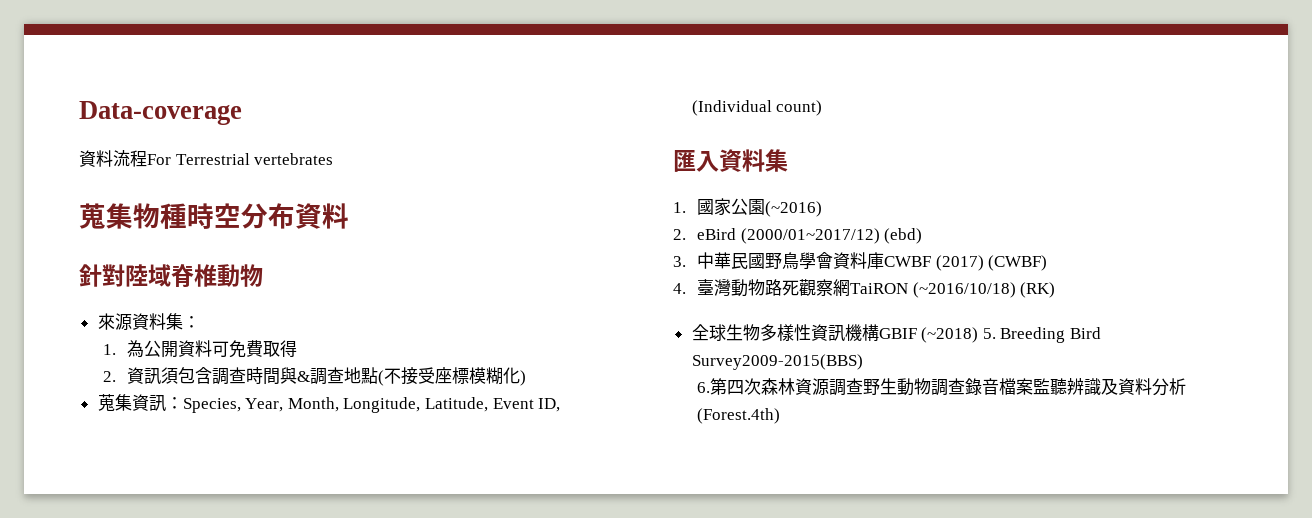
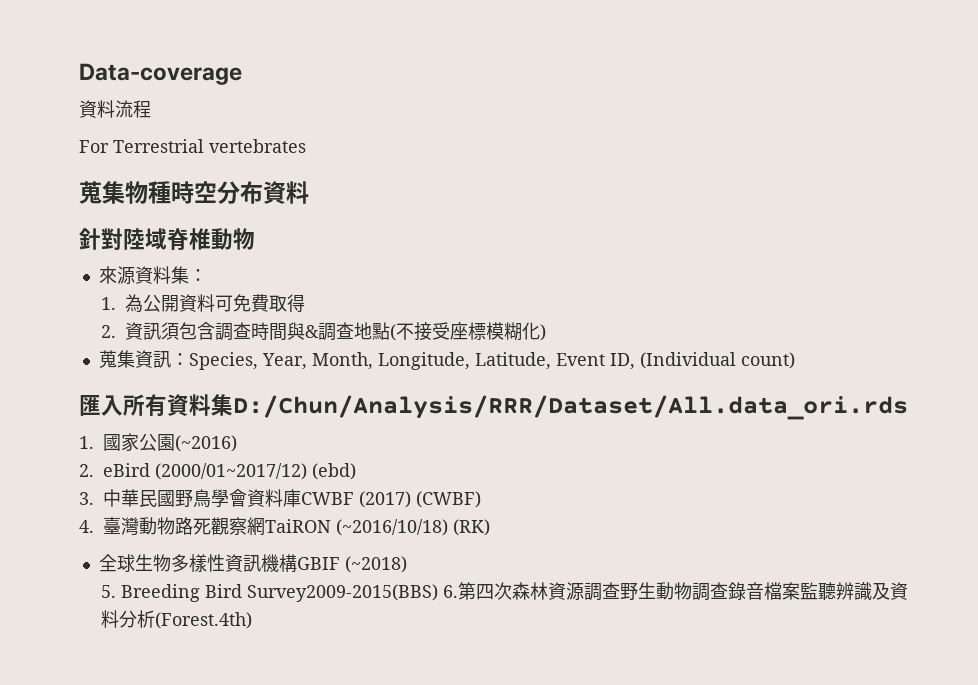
- 資料流程For Terrestrial vertebrates
+ 資料流程
+ For Terrestrial vertebrates
- 匯入資料集
+ 匯入所有資料集D:/Chun/Analysis/RRR/Dataset/All.data_ori.rds
- 全球生物多樣性資訊機構GBIF (~2018) 5. Breeding Bird Survey2009-2015(BBS)
- 6.第四次森林資源調查野生動物調查錄音檔案監聽辨識及資料分析(Forest.4th)
+ 全球生物多樣性資訊機構GBIF (~2018)
+ 5. Breeding Bird Survey2009-2015(BBS) 6.第四次森林資源調查野生動物調查錄音檔案監聽辨識及資料分析(Forest.4th)

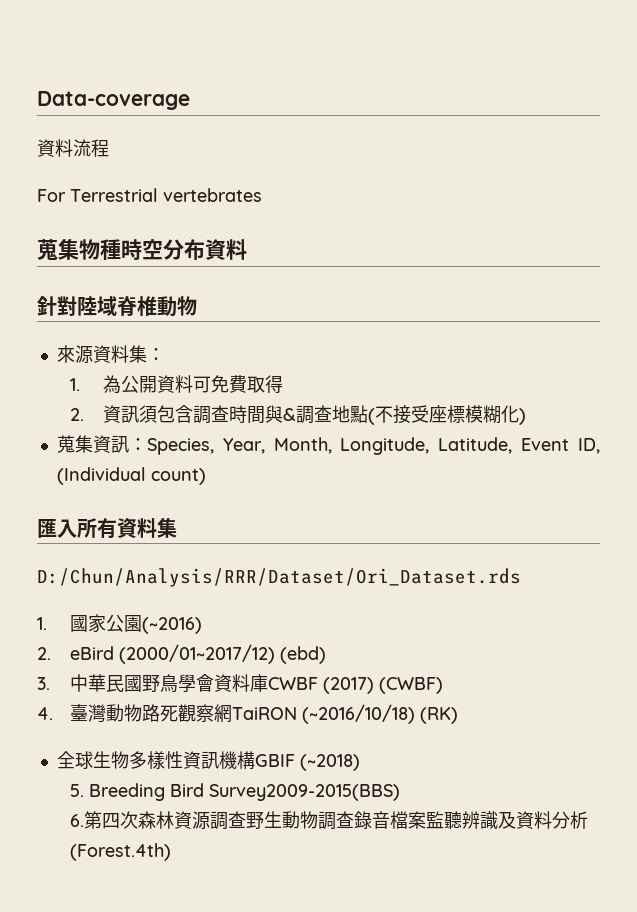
- 匯入所有資料集D:/Chun/Analysis/RRR/Dataset/All.data_ori.rds
+ 匯入所有資料集
+ D:/Chun/Analysis/RRR/Dataset/Ori_Dataset.rds
- 5. Breeding Bird Survey2009-2015(BBS) 6.第四次森林資源調查野生動物調查錄音檔案監聽辨識及資料分析(Forest.4th)
+ 5. Breeding Bird Survey2009-2015(BBS)
+ 6.第四次森林資源調查野生動物調查錄音檔案監聽辨識及資料分析(Forest.4th)

